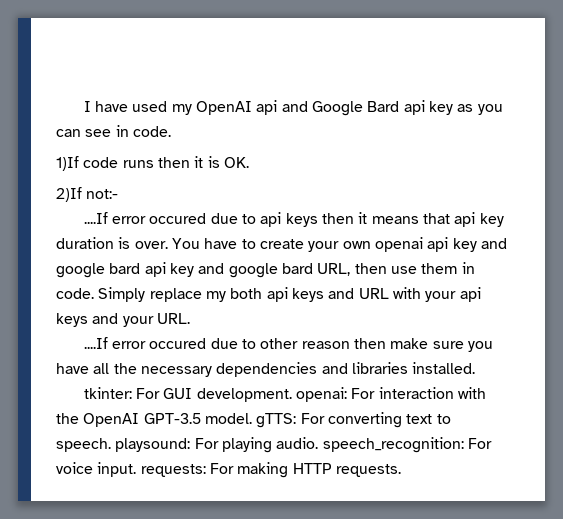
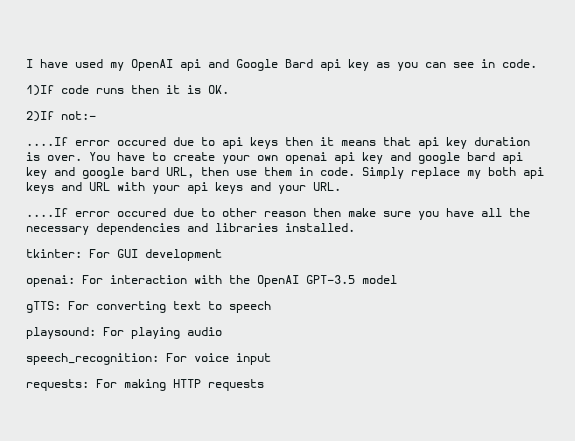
- tkinter: For GUI development. openai: For interaction with the OpenAI GPT-3.5 model. gTTS: For converting text to speech. playsound: For playing audio. speech_recognition: For voice input. requests: For making HTTP requests.
+ tkinter: For GUI development
+ openai: For interaction with the OpenAI GPT-3.5 model
+ gTTS: For converting text to speech
+ playsound: For playing audio
+ speech_recognition: For voice input
+ requests: For making HTTP requests

